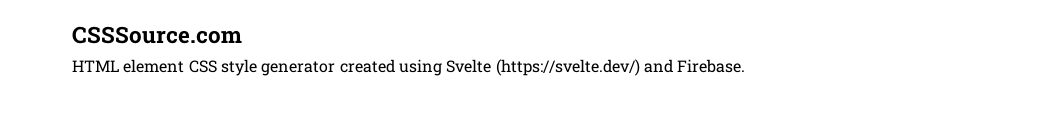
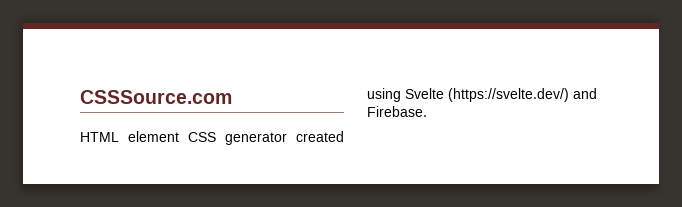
- HTML element CSS style generator created using Svelte (https://svelte.dev/) and Firebase.
+ HTML element CSS generator created using Svelte (https://svelte.dev/) and Firebase.

